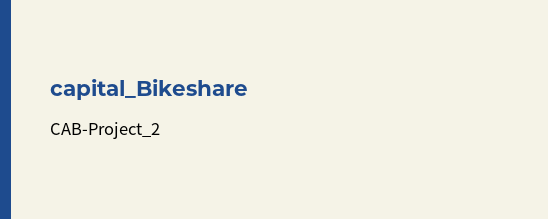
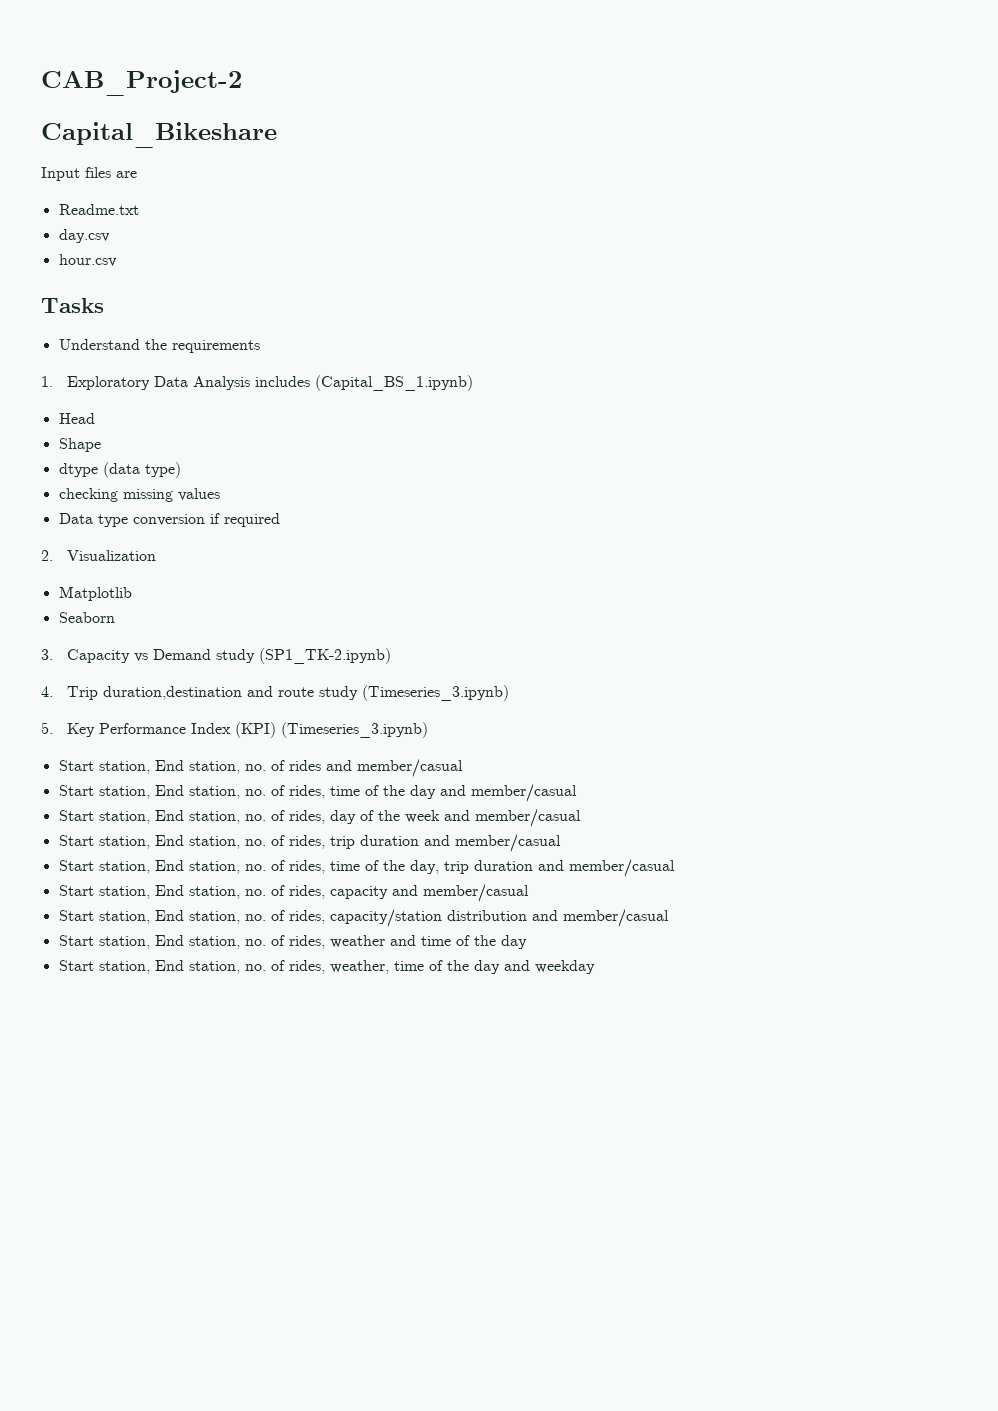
- capital_Bikeshare
- CAB-Project_2
+ CAB_Project-2
+ Capital_Bikeshare
+ Input files are
+ Readme.txt
+ day.csv
+ hour.csv
+ Tasks
+ Understand the requirements
+ 1. Exploratory Data Analysis includes (Capital_BS_1.ipynb)
+ Head
+ Shape
+ dtype (data type)
+ checking missing values
+ Data type conversion if required
+ 2. Visualization
+ Matplotlib
+ Seaborn
+ 3. Capacity vs Demand study (SP1_TK-2.ipynb)
+ 4. Trip duration,destination and route study (Timeseries_3.ipynb)
+ 5. Key Performance Index (KPI) (Timeseries_3.ipynb)
+ Start station, End station, no. of rides and member/casual
+ Start station, End station, no. of rides, time of the day and member/casual
+ Start station, End station, no. of rides, day of the week and member/casual
+ Start station, End station, no. of rides, trip duration and member/casual
+ Start station, End station, no. of rides, time of the day, trip duration and member/casual
+ Start station, End station, no. of rides, capacity and member/casual
+ Start station, End station, no. of rides, capacity/station distribution and member/casual
+ Start station, End station, no. of rides, weather and time of the day
+ Start station, End station, no. of rides, weather, time of the day and weekday

